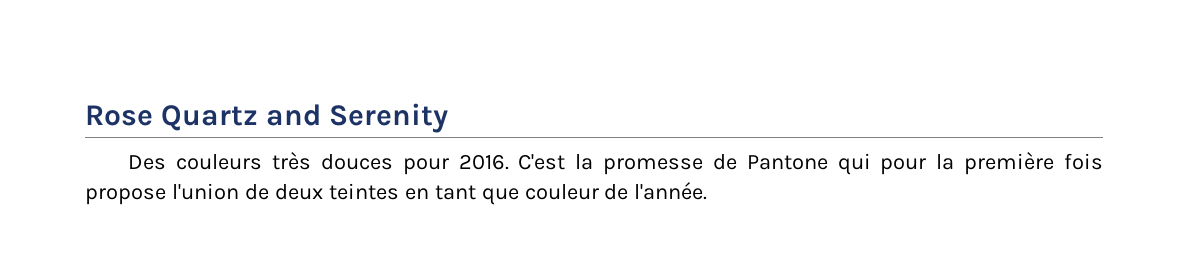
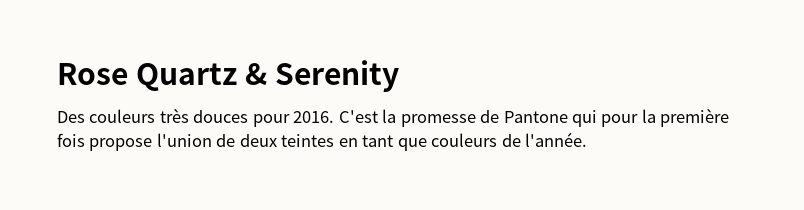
- Rose Quartz and Serenity
+ Rose Quartz & Serenity
- C'est la promesse de Pantone qui pour la première fois propose l'union de deux teintes en tant que couleur de l'année.
+ C'est la promesse de Pantone qui pour la première fois propose l'union de deux teintes en tant que couleurs de l'année.

